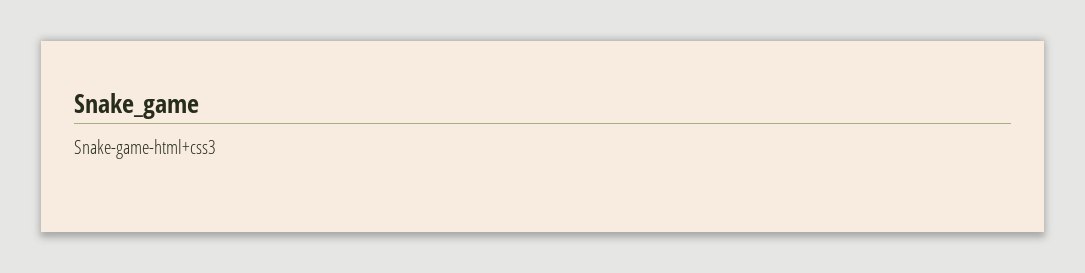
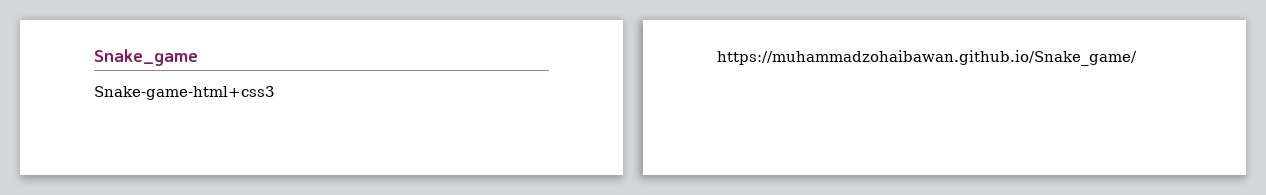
- Snake-game-html+css3
+ Snake-game-html+css3 https://muhammadzohaibawan.github.io/Snake_game/

